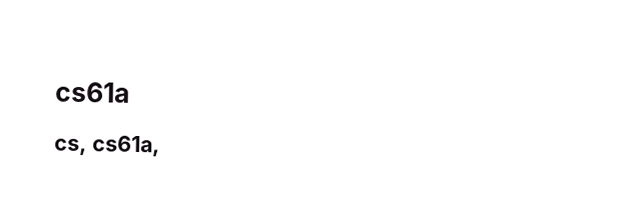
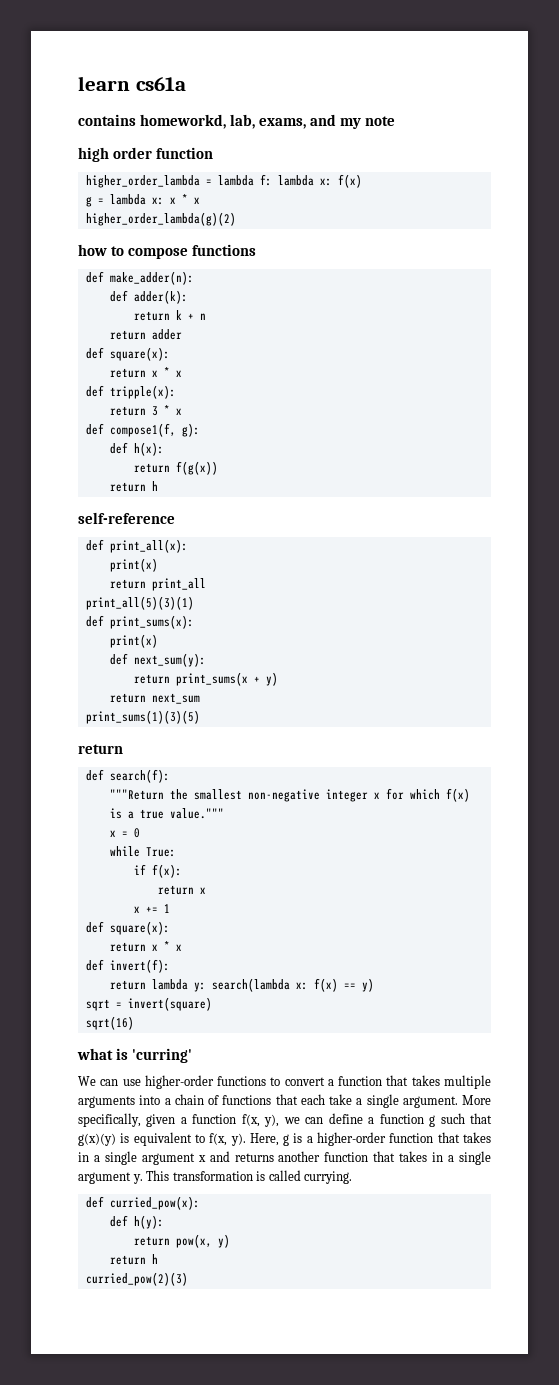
- cs61a
+ learn cs61a
- cs, cs61a,
+ contains homeworkd, lab, exams, and my note
+ high order function
+ higher_order_lambda = lambda f: lambda x: f(x)
+ g = lambda x: x * x
+ higher_order_lambda(g)(2)
+ how to compose functions
+ def make_adder(n):
+ def adder(k):
+ return k + n
+ return adder
+ def square(x):
+ return x * x
+ def tripple(x):
+ return 3 * x
+ def compose1(f, g):
+ def h(x):
+ return f(g(x))
+ return h
+ self-reference
+ def print_all(x):
+ print(x)
+ return print_all
+ print_all(5)(3)(1)
+ def print_sums(x):
+ print(x)
+ def next_sum(y):
+ return print_sums(x + y)
+ return next_sum
+ print_sums(1)(3)(5)
+ return
+ def search(f):
+ """Return the smallest non-negative integer x for which f(x) is a true value."""
+ x = 0
+ while True:
+ if f(x):
+ return x
+ x += 1
+ def square(x):
+ return x * x
+ def invert(f):
+ return lambda y: search(lambda x: f(x) == y)
+ sqrt = invert(square)
+ sqrt(16)
+ what is 'curring'
+ We can use higher-order functions to convert a function that takes multiple arguments into a chain of functions that each take a single argument. More specifically, given a function f(x, y), we can define a function g such that g(x)(y) is equivalent to f(x, y). Here, g is a higher-order function that takes in a single argument x and returns another function that takes in a single argument y. This transformation is called currying.
+ def curried_pow(x):
+ def h(y):
+ return pow(x, y)
+ return h
+ curried_pow(2)(3)

